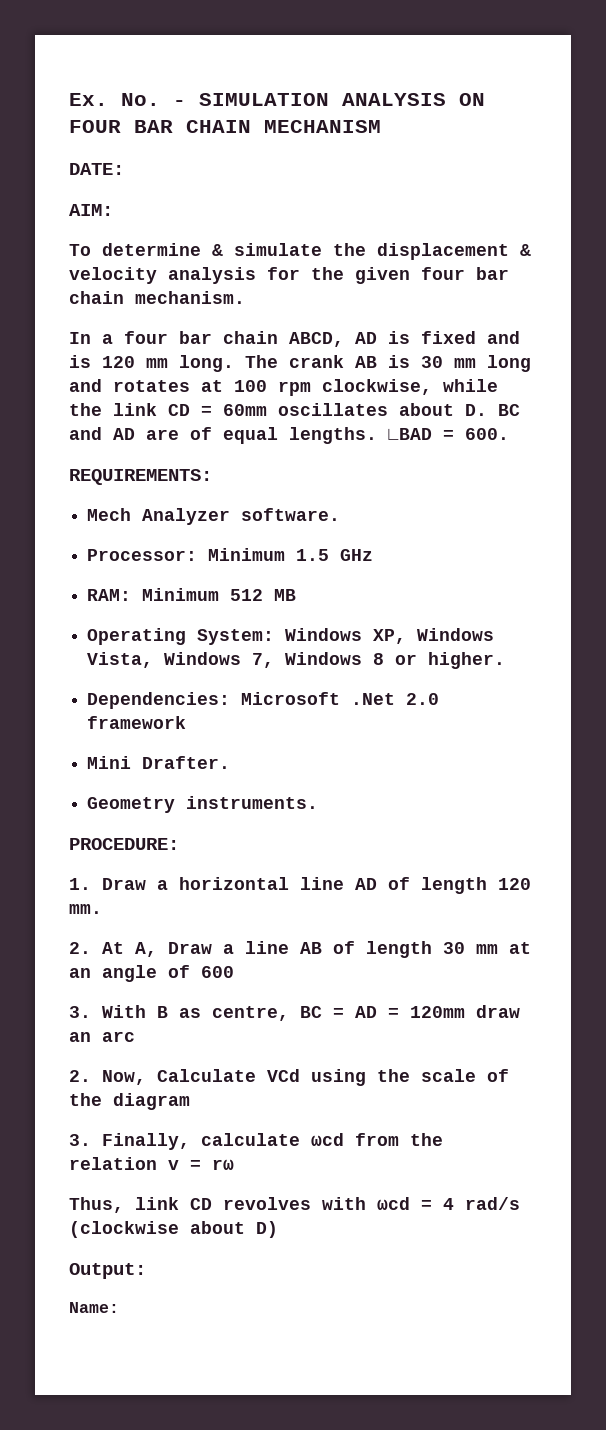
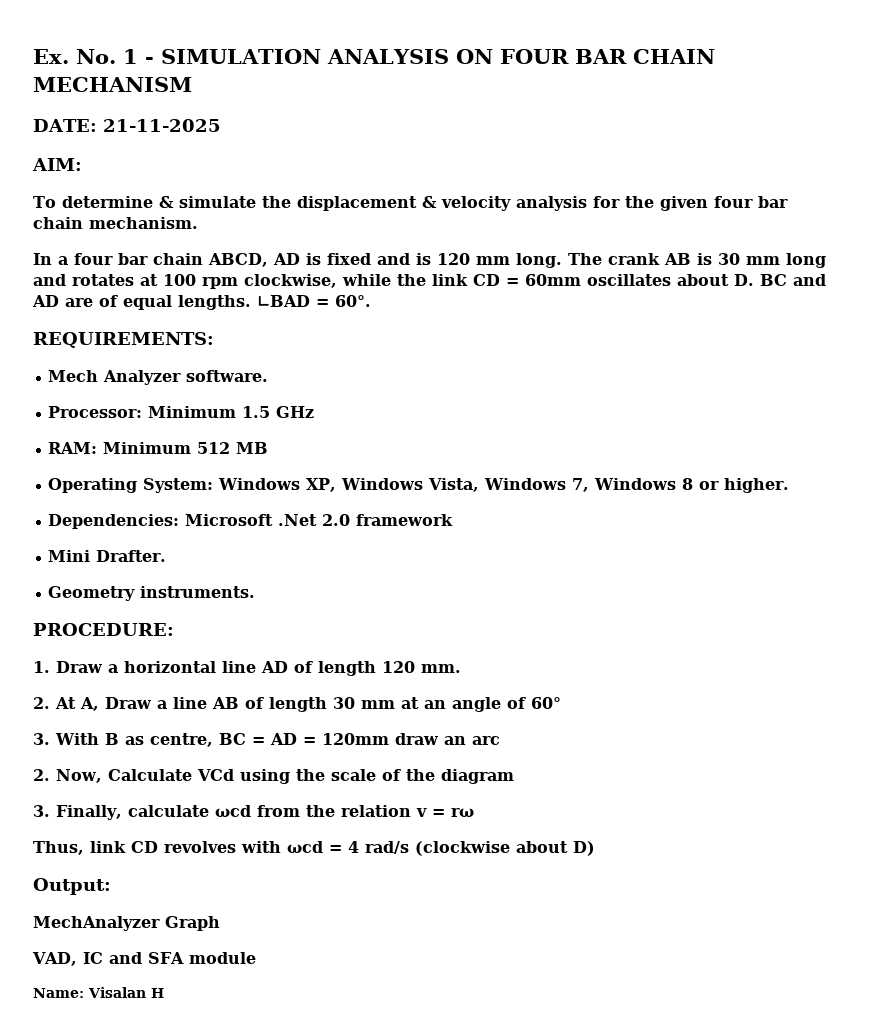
- Ex. No. - SIMULATION ANALYSIS ON FOUR BAR CHAIN MECHANISM
+ Ex. No. 1 - SIMULATION ANALYSIS ON FOUR BAR CHAIN MECHANISM
- DATE:
+ DATE: 21-11-2025
- ∟BAD = 600.
+ ∟BAD = 60°.
- 2. At A, Draw a line AB of length 30 mm at an angle of 600
+ 2. At A, Draw a line AB of length 30 mm at an angle of 60°
+ MechAnalyzer Graph
+ VAD, IC and SFA module
- Name:
+ Name: Visalan H

